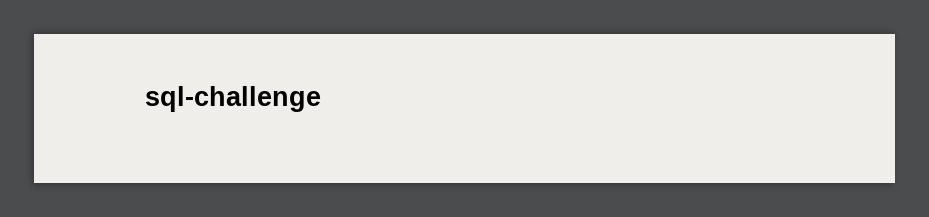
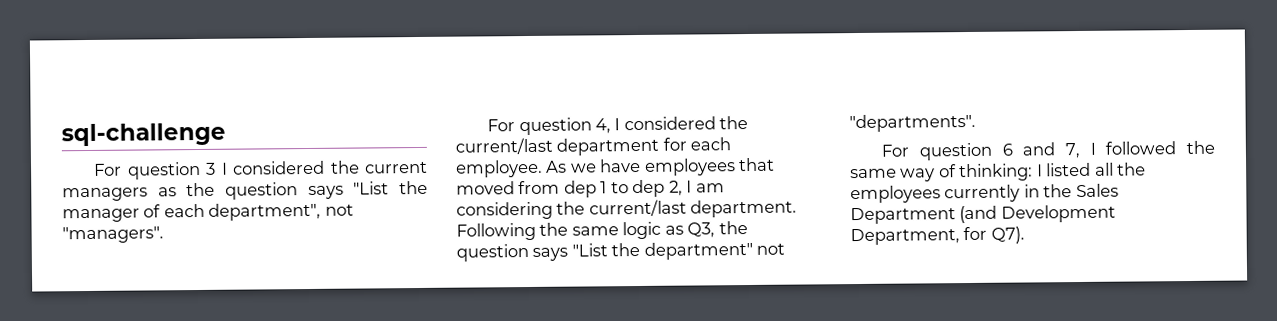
+ For question 3 I considered the current managers as the question says "List the manager of each department", not "managers".
+ For question 4, I considered the current/last department for each employee. As we have employees that moved from dep 1 to dep 2, I am considering the current/last department. Following the same logic as Q3, the question says "List the department" not "departments".
+ For question 6 and 7, I followed the same way of thinking: I listed all the employees currently in the Sales Department (and Development Department, for Q7).

